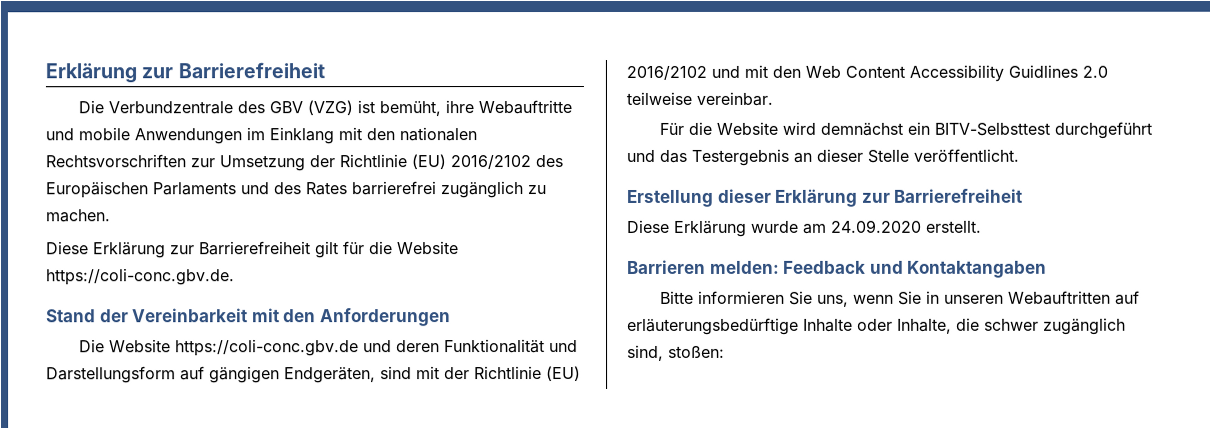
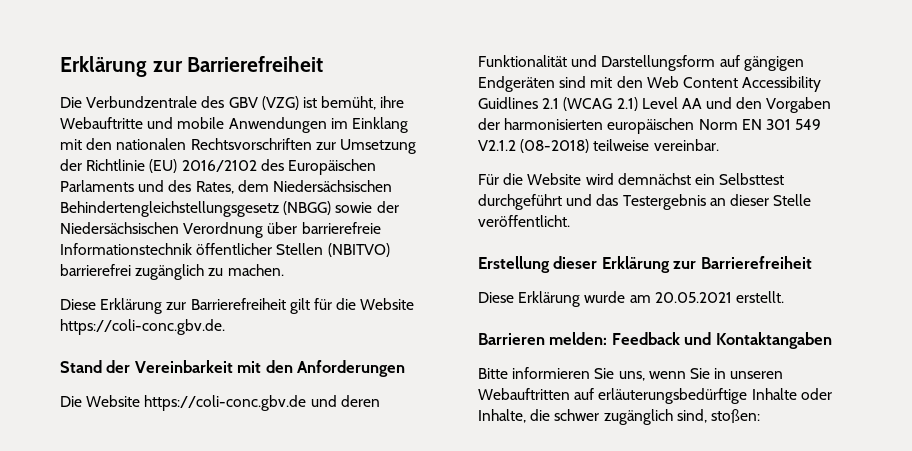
- Die Verbundzentrale des GBV (VZG) ist bemüht, ihre Webauftritte und mobile Anwendungen im Einklang mit den nationalen Rechtsvorschriften zur Umsetzung der Richtlinie (EU) 2016/2102 des Europäischen Parlaments und des Rates barrierefrei zugänglich zu machen.
+ Die Verbundzentrale des GBV (VZG) ist bemüht, ihre Webauftritte und mobile Anwendungen im Einklang mit den nationalen Rechtsvorschriften zur Umsetzung der Richtlinie (EU) 2016/2102 des Europäischen Parlaments und des Rates, dem Niedersächsischen Behindertengleichstellungsgesetz (NBGG) sowie der Niedersächsischen Verordnung über barrierefreie Informationstechnik öffentlicher Stellen (NBITVO) barrierefrei zugänglich zu machen.
- Die Website https://coli-conc.gbv.de und deren Funktionalität und Darstellungsform auf gängigen Endgeräten, sind mit der Richtlinie (EU) 2016/2102 und mit den Web Content Accessibility Guidlines 2.0 teilweise vereinbar.
+ Die Website https://coli-conc.gbv.de und deren Funktionalität und Darstellungsform auf gängigen Endgeräten sind mit den Web Content Accessibility Guidlines 2.1 (WCAG 2.1) Level AA und den Vorgaben der harmonisierten europäischen Norm EN 301 549 V2.1.2 (08-2018) teilweise vereinbar.
- Für die Website wird demnächst ein BITV-Selbsttest durchgeführt und das Testergebnis an dieser Stelle veröffentlicht.
+ Für die Website wird demnächst ein Selbsttest durchgeführt und das Testergebnis an dieser Stelle veröffentlicht.
- Diese Erklärung wurde am 24.09.2020 erstellt.
+ Diese Erklärung wurde am 20.05.2021 erstellt.

